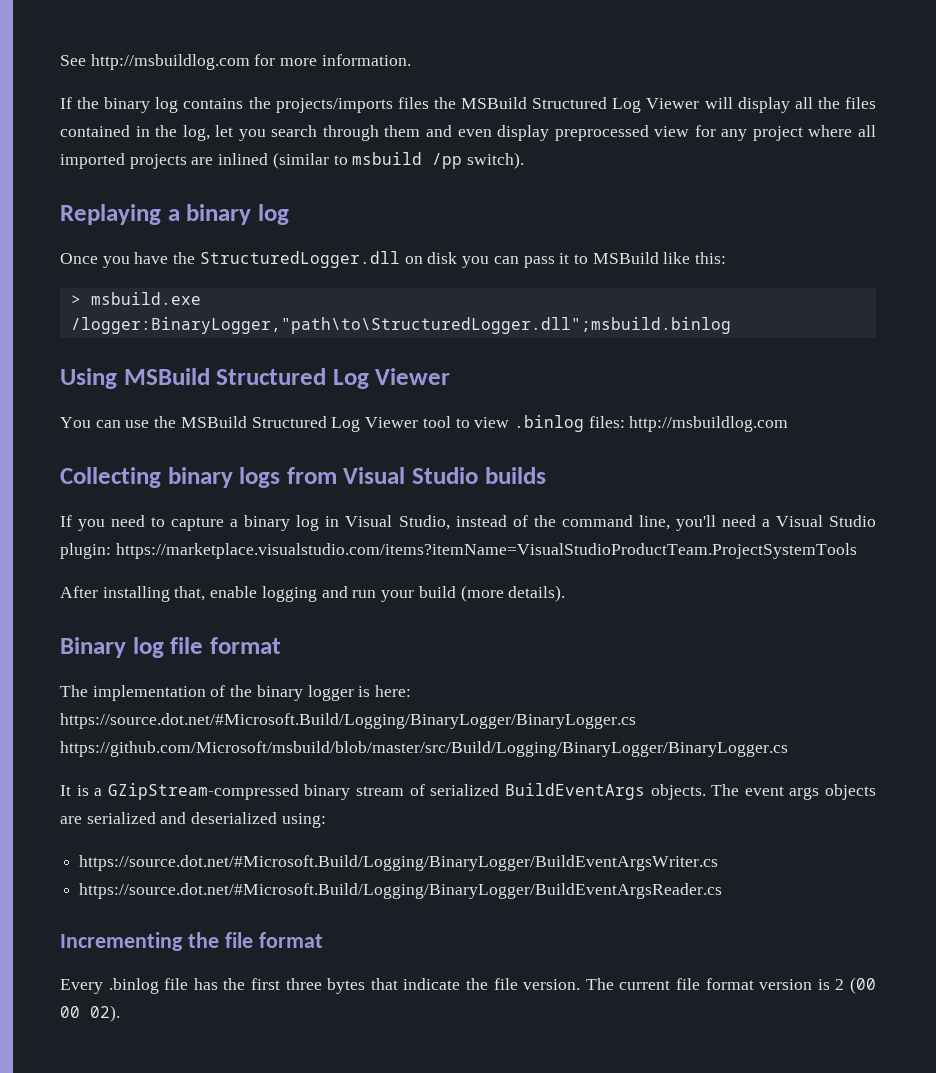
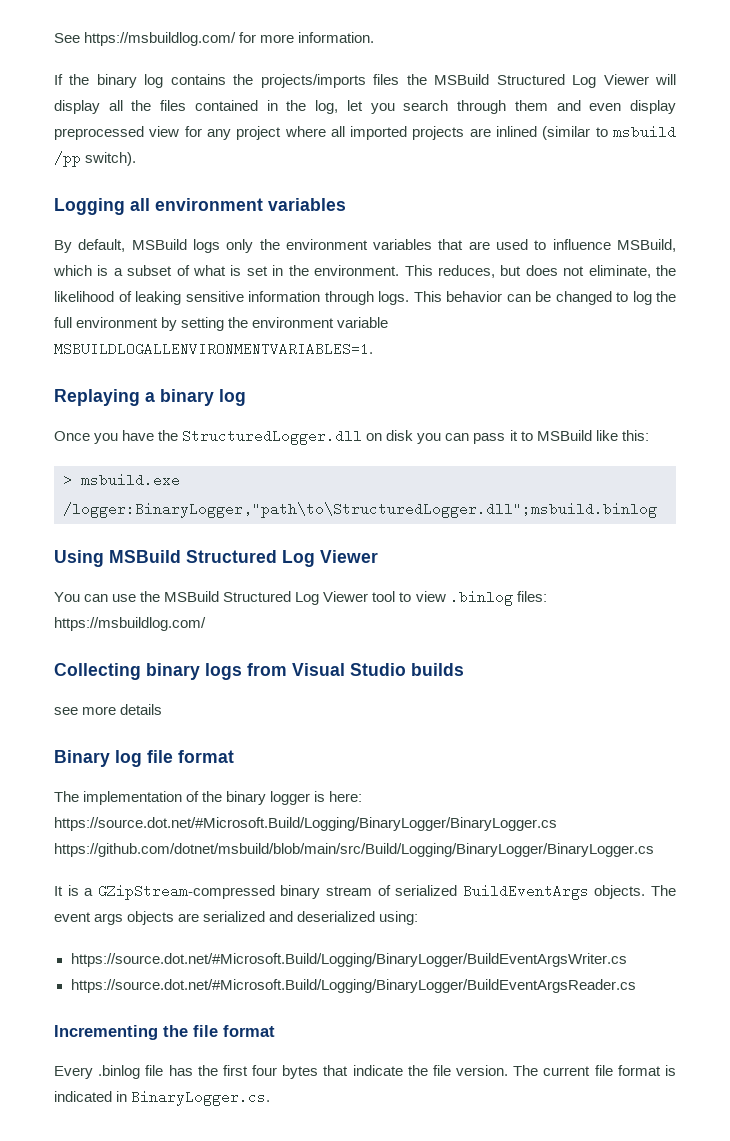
- See http://msbuildlog.com for more information.
+ See https://msbuildlog.com/ for more information.
+ Logging all environment variables
+ By default, MSBuild logs only the environment variables that are used to influence MSBuild, which is a subset of what is set in the environment. This reduces, but does not eliminate, the likelihood of leaking sensitive information through logs. This behavior can be changed to log the full environment by setting the environment variable MSBUILDLOGALLENVIRONMENTVARIABLES=1.
- You can use the MSBuild Structured Log Viewer tool to view .binlog files: http://msbuildlog.com
+ You can use the MSBuild Structured Log Viewer tool to view .binlog files: https://msbuildlog.com/
- If you need to capture a binary log in Visual Studio, instead of the command line, you'll need a Visual Studio plugin: https://marketplace.visualstudio.com/items?itemName=VisualStudioProductTeam.ProjectSystemTools
- After installing that, enable logging and run your build (more details).
+ see more details
- The implementation of the binary logger is here: https://source.dot.net/#Microsoft.Build/Logging/BinaryLogger/BinaryLogger.cs https://github.com/Microsoft/msbuild/blob/master/src/Build/Logging/BinaryLogger/BinaryLogger.cs
+ The implementation of the binary logger is here: https://source.dot.net/#Microsoft.Build/Logging/BinaryLogger/BinaryLogger.cs https://github.com/dotnet/msbuild/blob/main/src/Build/Logging/BinaryLogger/BinaryLogger.cs
- Every .binlog file has the first three bytes that indicate the file version.
+ Every .binlog file has the first four bytes that indicate the file version.
- The current file format version is 2 (00 00 02).
+ The current file format is indicated in BinaryLogger.cs.

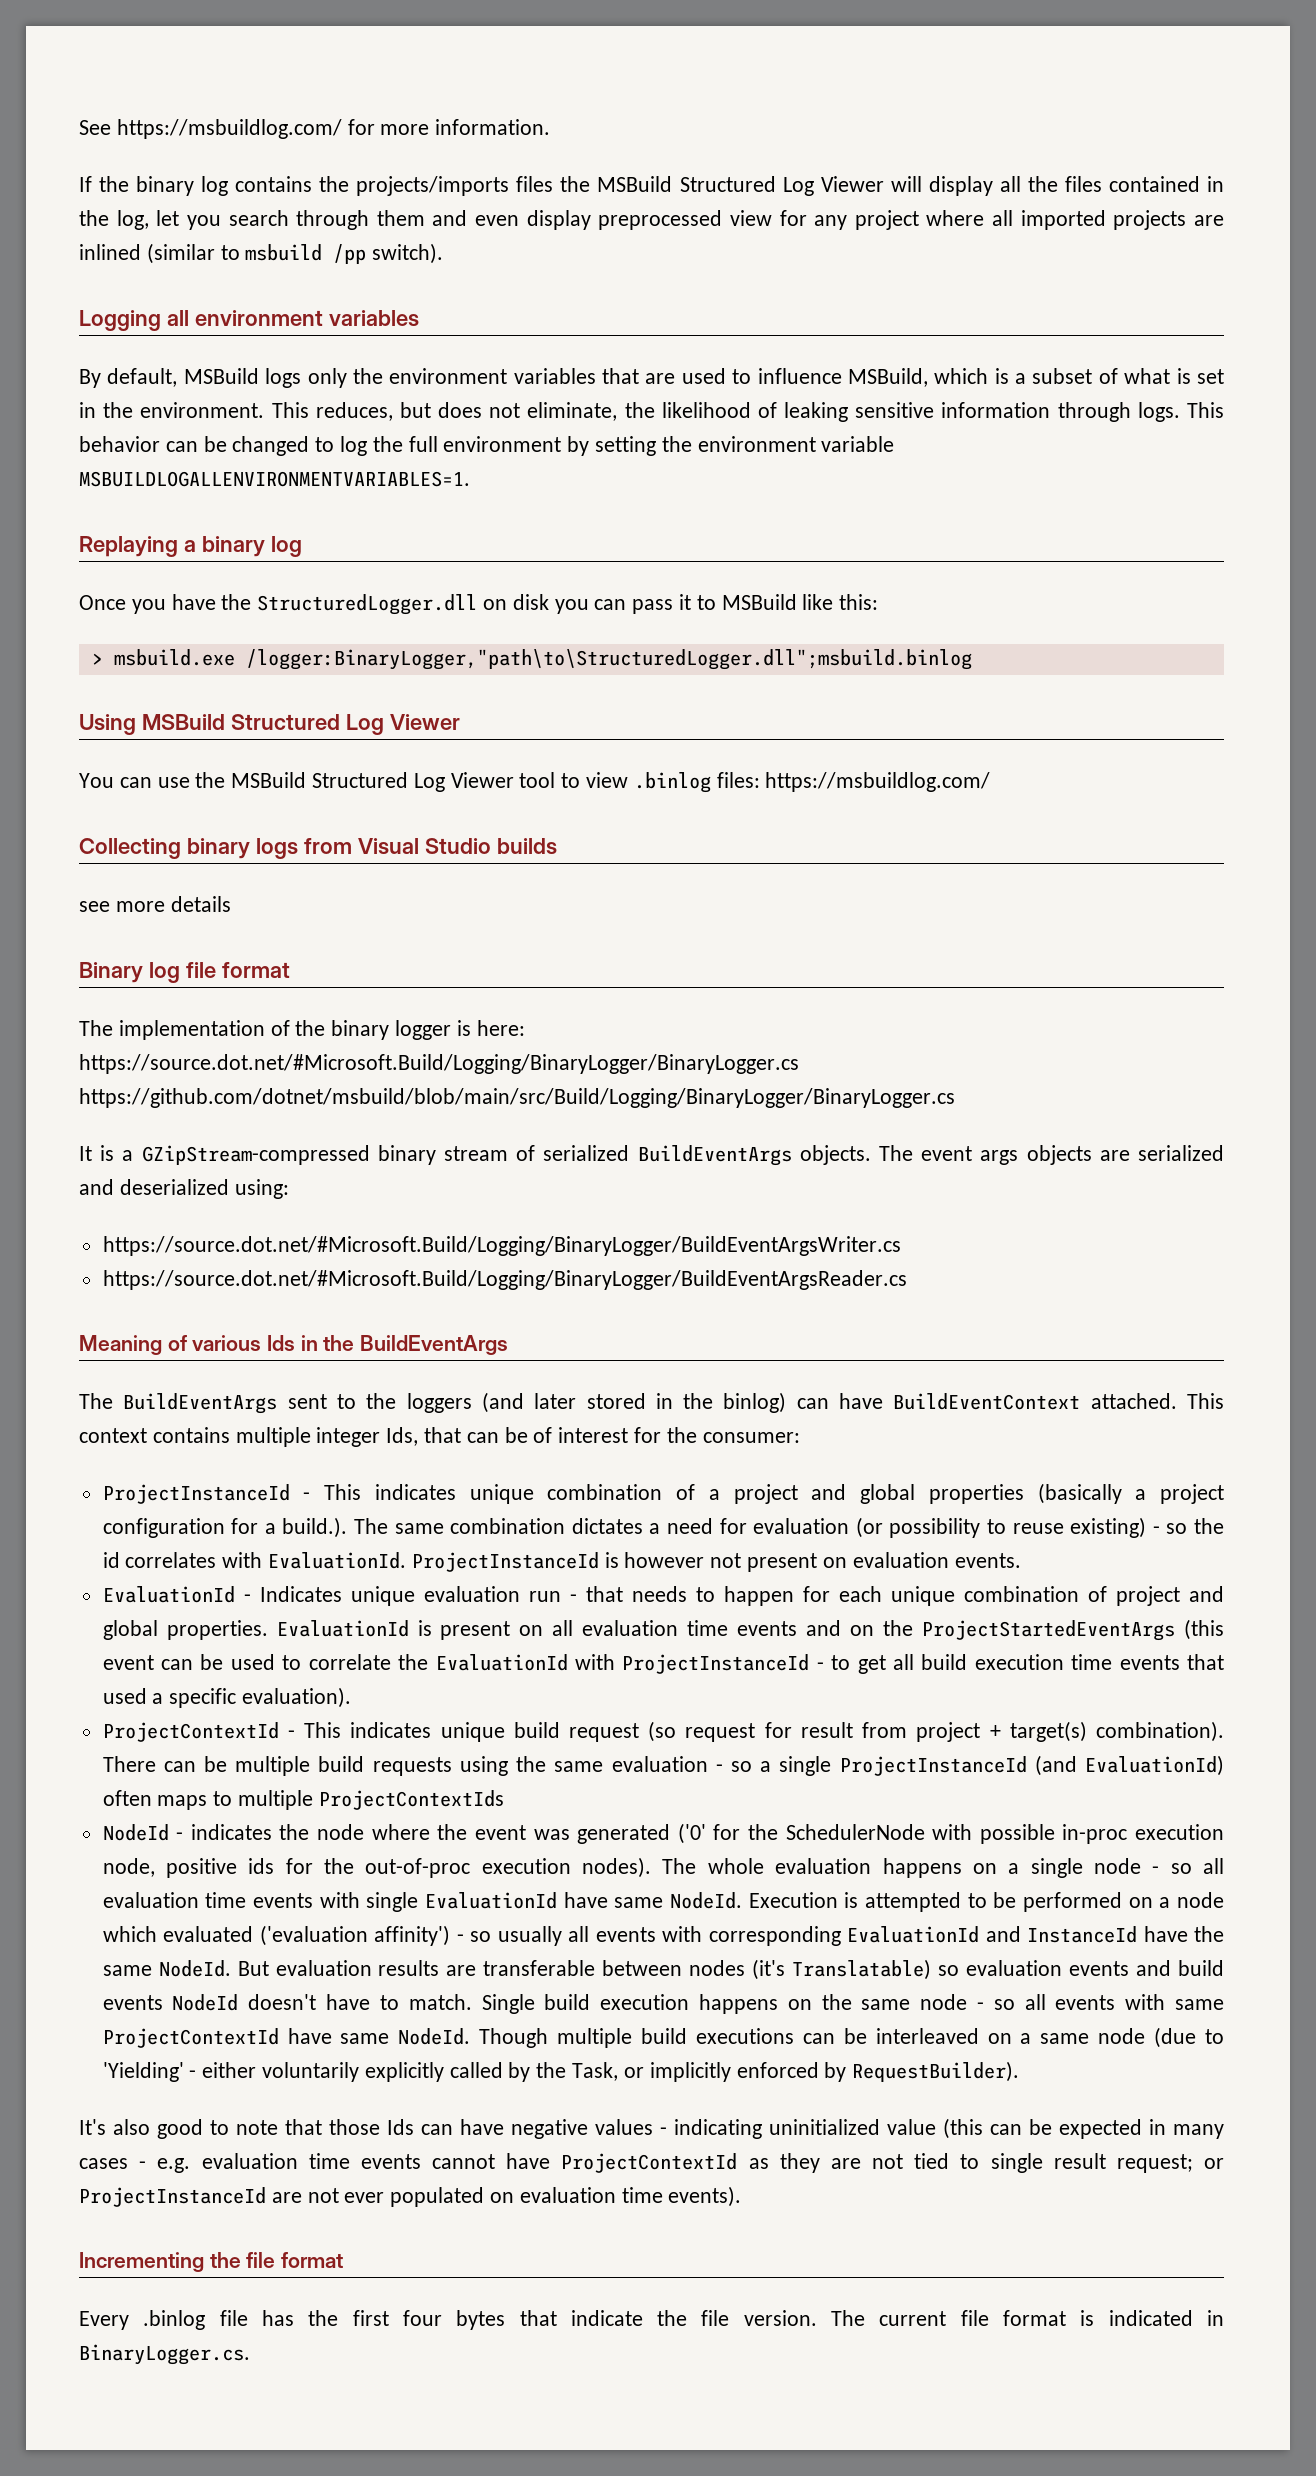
+ Meaning of various Ids in the BuildEventArgs
+ The BuildEventArgs sent to the loggers (and later stored in the binlog) can have BuildEventContext attached. This context contains multiple integer Ids, that can be of interest for the consumer:
+ ProjectInstanceId - This indicates unique combination of a project and global properties (basically a project configuration for a build.). The same combination dictates a need for evaluation (or possibility to reuse existing) - so the id correlates with EvaluationId. ProjectInstanceId is however not present on evaluation events.
+ EvaluationId - Indicates unique evaluation run - that needs to happen for each unique combination of project and global properties. EvaluationId is present on all evaluation time events and on the ProjectStartedEventArgs (this event can be used to correlate the EvaluationId with ProjectInstanceId - to get all build execution time events that used a specific evaluation).
+ ProjectContextId - This indicates unique build request (so request for result from project + target(s) combination). There can be multiple build requests using the same evaluation - so a single ProjectInstanceId (and EvaluationId) often maps to multiple ProjectContextIds
+ NodeId - indicates the node where the event was generated ('0' for the SchedulerNode with possible in-proc execution node, positive ids for the out-of-proc execution nodes). The whole evaluation happens on a single node - so all evaluation time events with single EvaluationId have same NodeId. Execution is attempted to be performed on a node which evaluated ('evaluation affinity') - so usually all events with corresponding EvaluationId and InstanceId have the same NodeId. But evaluation results are transferable between nodes (it's Translatable) so evaluation events and build events NodeId doesn't have to match. Single build execution happens on the same node - so all events with same ProjectContextId have same NodeId. Though multiple build executions can be interleaved on a same node (due to 'Yielding' - either voluntarily explicitly called by the Task, or implicitly enforced by RequestBuilder).
+ It's also good to note that those Ids can have negative values - indicating uninitialized value (this can be expected in many cases - e.g. evaluation time events cannot have ProjectContextId as they are not tied to single result request; or ProjectInstanceId are not ever populated on evaluation time events).

